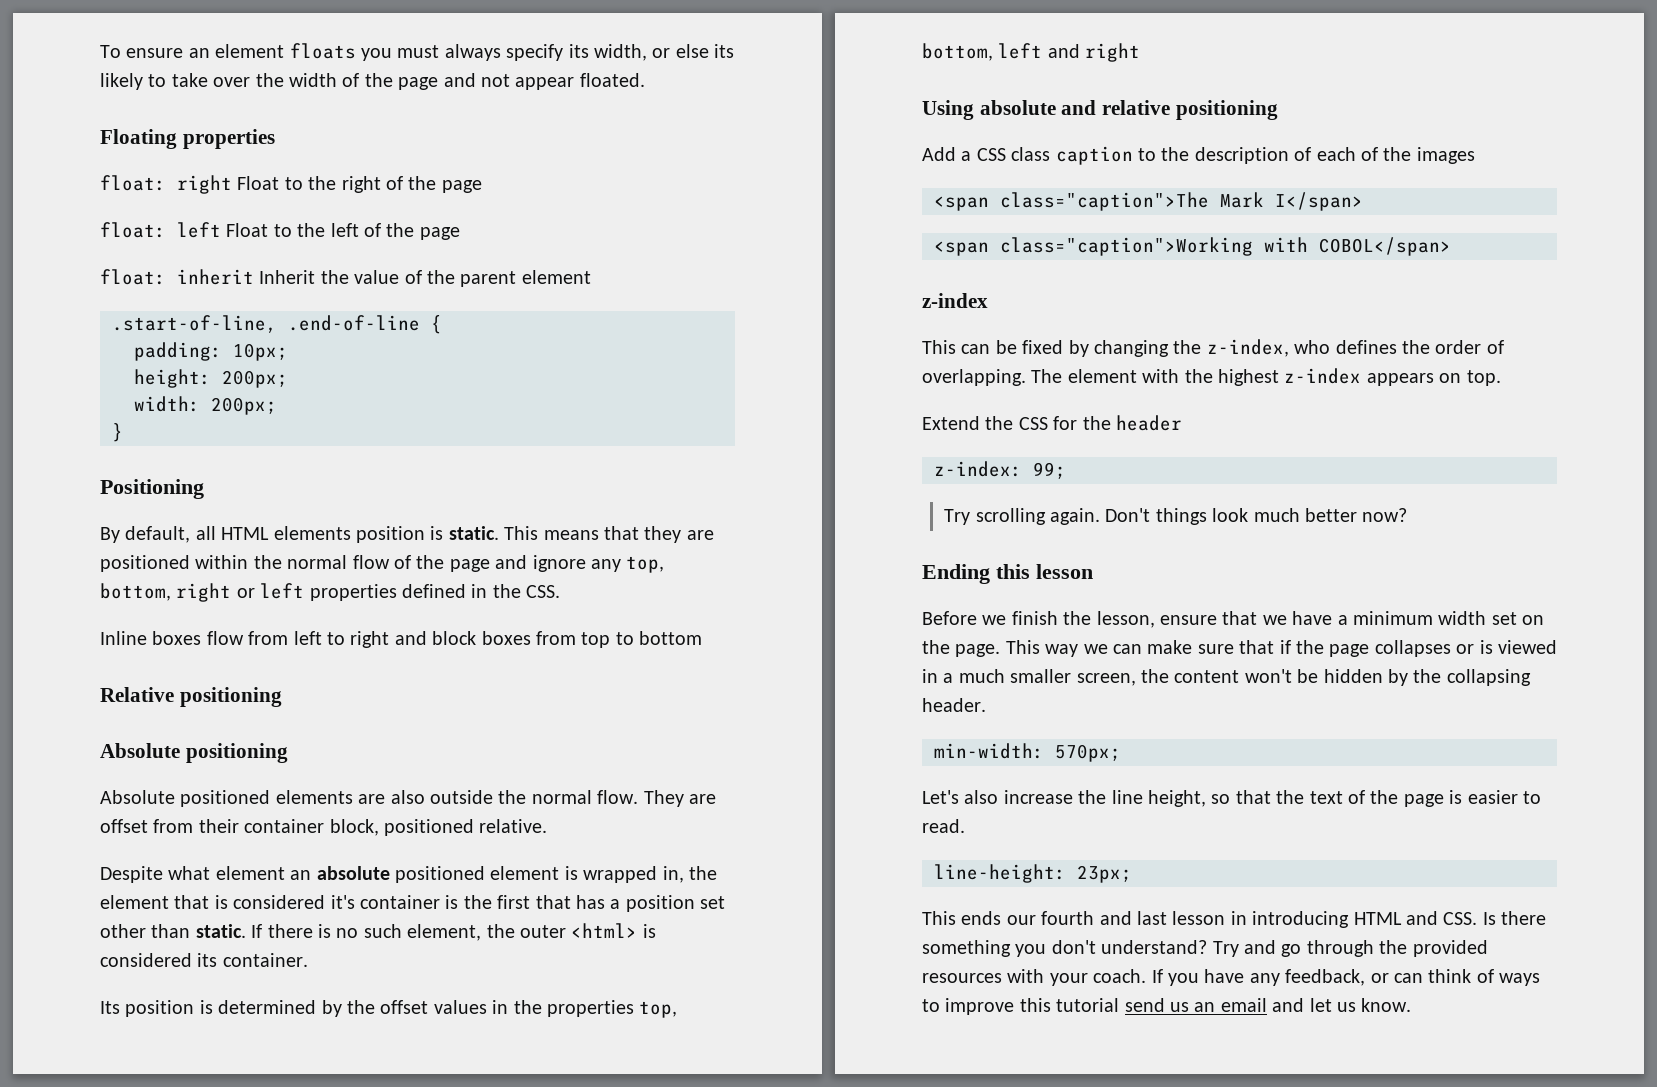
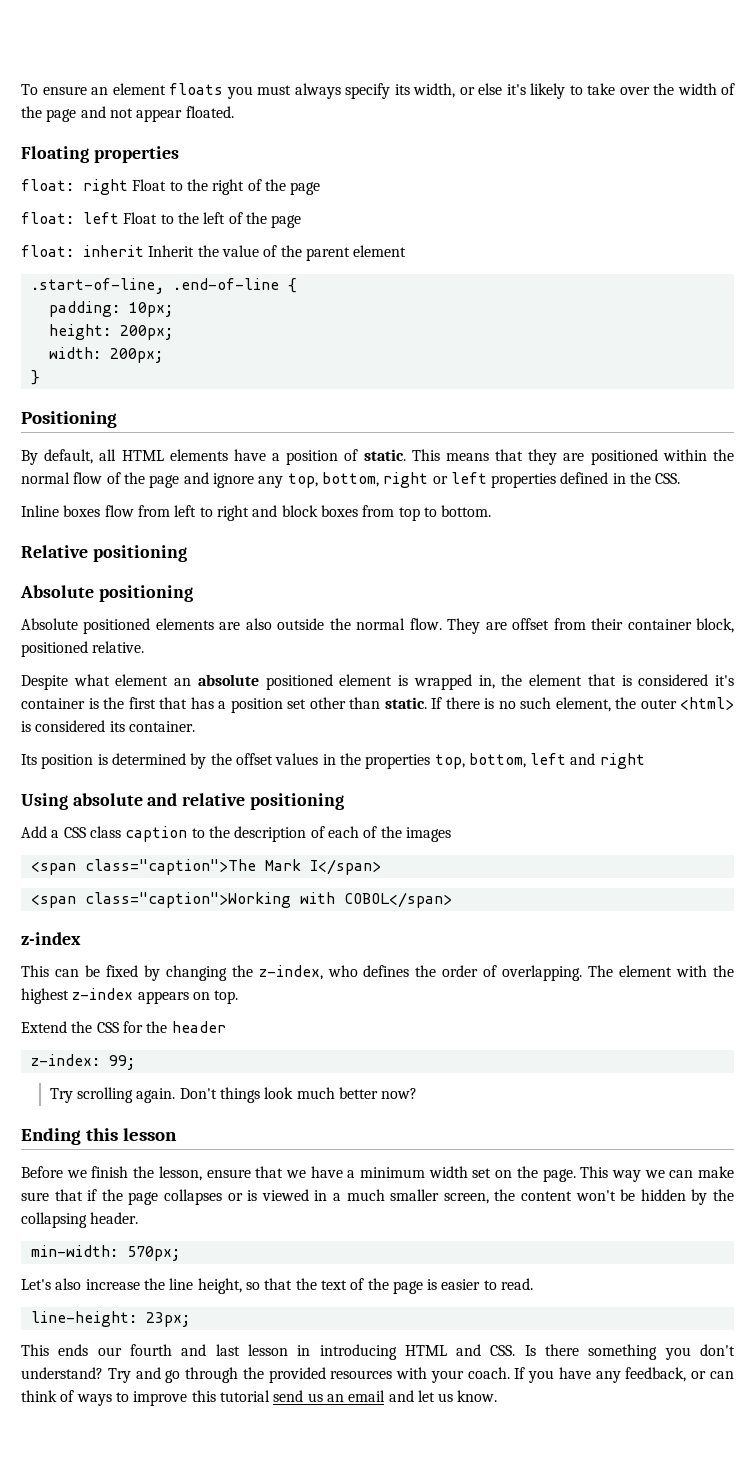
- To ensure an element floats you must always specify its width, or else its likely to take over the width of the page and not appear floated.
+ To ensure an element floats you must always specify its width, or else it's likely to take over the width of the page and not appear floated.
- By default, all HTML elements position is static.
+ By default, all HTML elements have a position of static.
- Inline boxes flow from left to right and block boxes from top to bottom
+ Inline boxes flow from left to right and block boxes from top to bottom.

